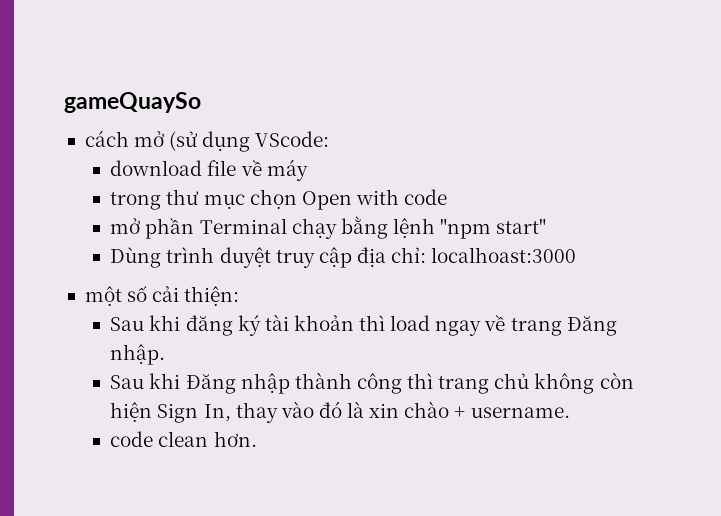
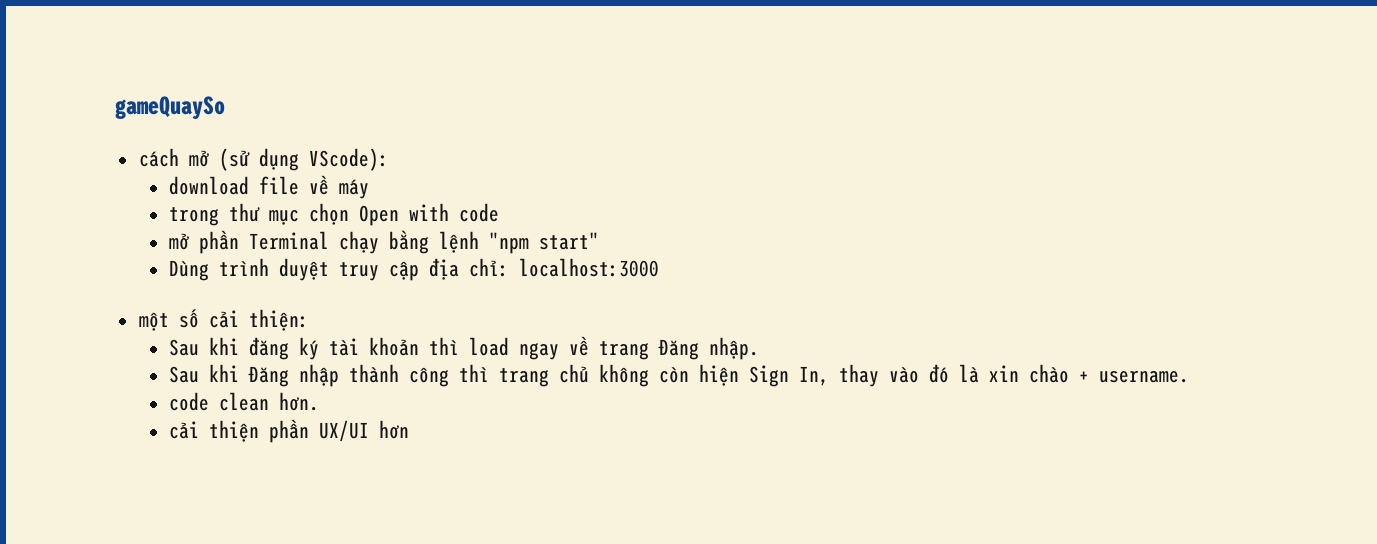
- cách mở (sử dụng VScode:
+ cách mở (sử dụng VScode):
- Dùng trình duyệt truy cập địa chỉ: localhoast:3000
+ Dùng trình duyệt truy cập địa chỉ: localhost:3000
+ cải thiện phần UX/UI hơn

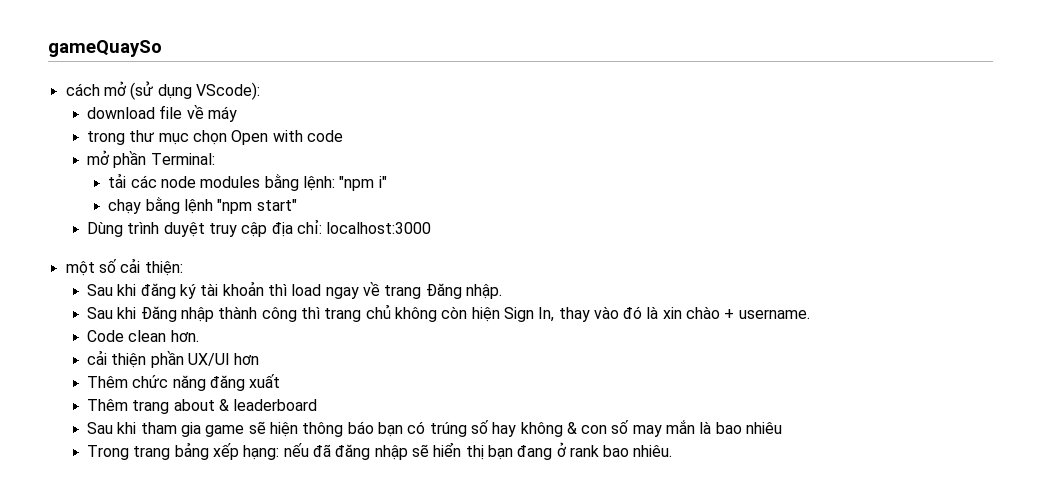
- mở phần Terminal chạy bằng lệnh "npm start"
+ mở phần Terminal:
+ tải các node modules bằng lệnh: "npm i"
+ chạy bằng lệnh "npm start"
- code clean hơn.
+ Code clean hơn.
+ Thêm chức năng đăng xuất
+ Thêm trang about & leaderboard
+ Sau khi tham gia game sẽ hiện thông báo bạn có trúng số hay không & con số may mắn là bao nhiêu
+ Trong trang bảng xếp hạng: nếu đã đăng nhập sẽ hiển thị bạn đang ở rank bao nhiêu.

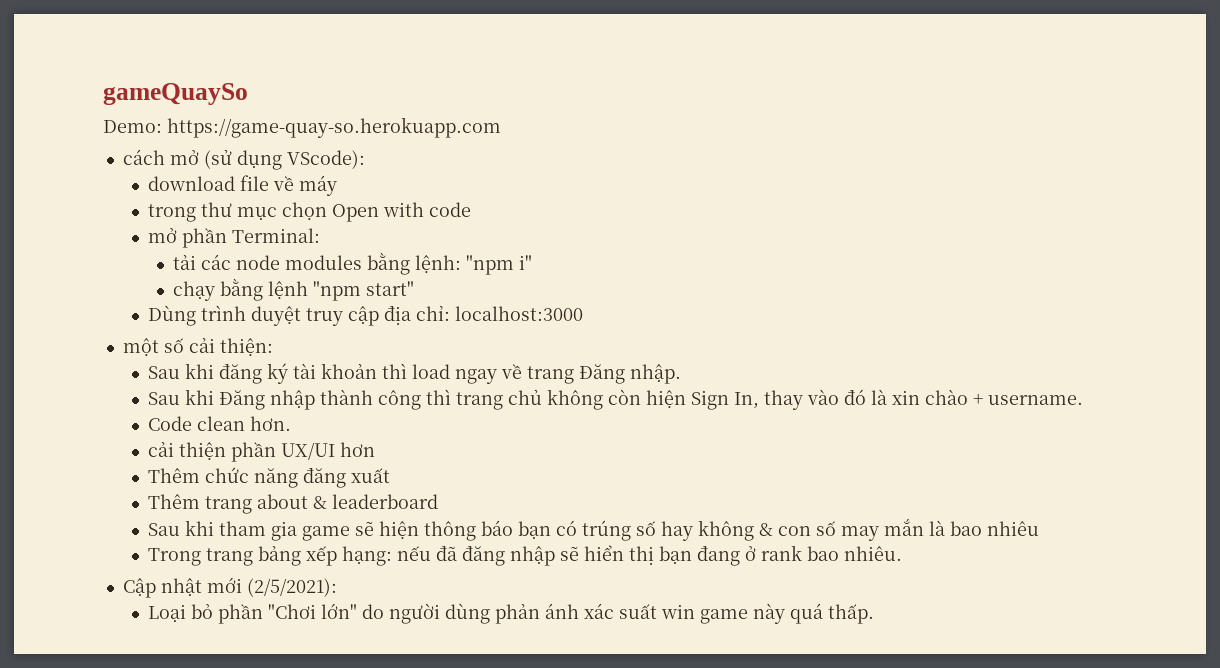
+ Demo: https://game-quay-so.herokuapp.com
+ Cập nhật mới (2/5/2021):
+ Loại bỏ phần "Chơi lớn" do người dùng phản ánh xác suất win game này quá thấp.

